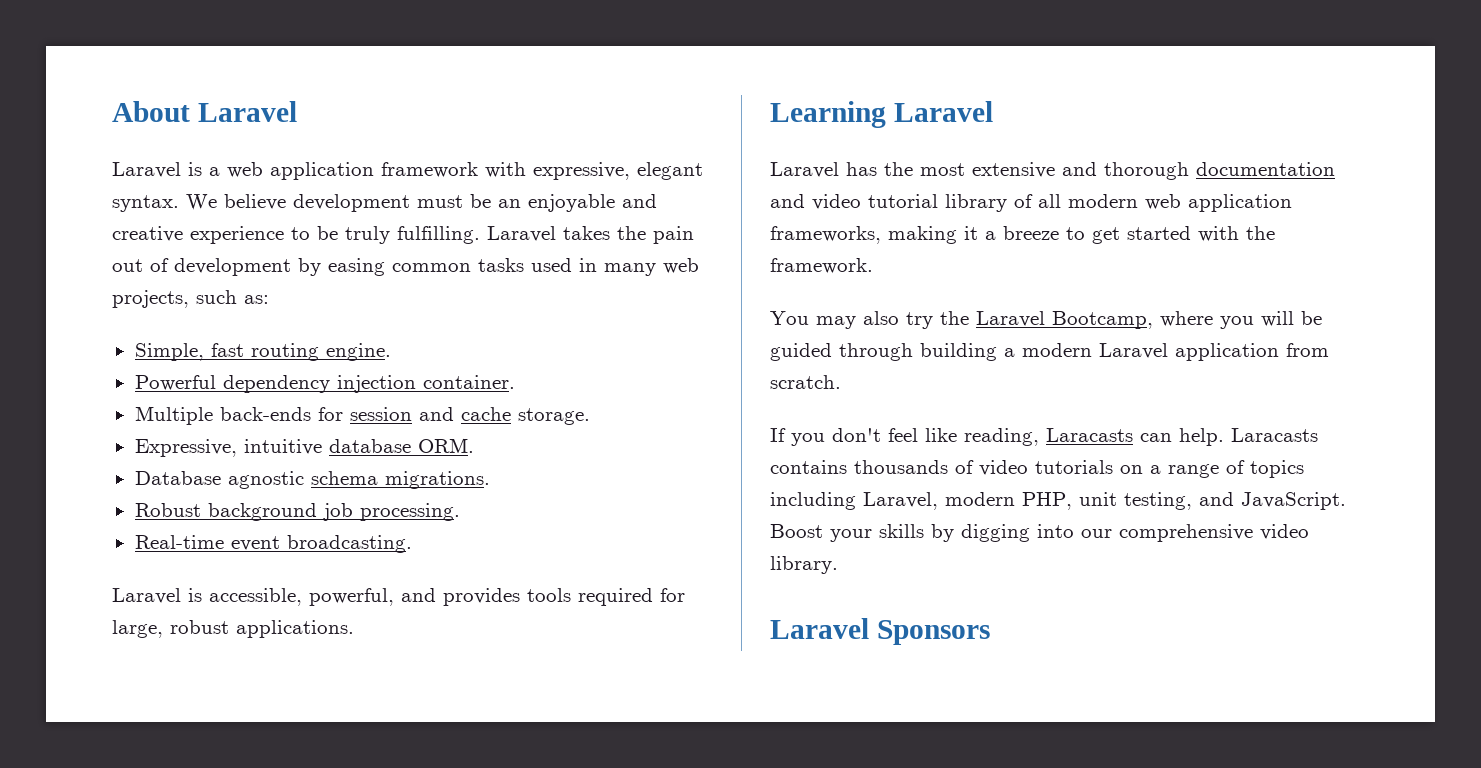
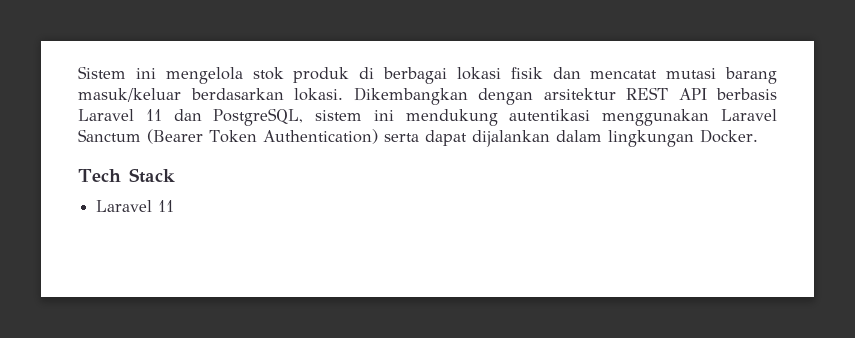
- About Laravel
- Laravel is a web application framework with expressive, elegant syntax. We believe development must be an enjoyable and creative experience to be truly fulfilling. Laravel takes the pain out of development by easing common tasks used in many web projects, such as:
- Simple, fast routing engine.
- Powerful dependency injection container.
- Multiple back-ends for session and cache storage.
- Expressive, intuitive database ORM.
- Database agnostic schema migrations.
- Robust background job processing.
- Real-time event broadcasting.
- Laravel is accessible, powerful, and provides tools required for large, robust applications.
- Learning Laravel
- Laravel has the most extensive and thorough documentation and video tutorial library of all modern web application frameworks, making it a breeze to get started with the framework.
- You may also try the Laravel Bootcamp, where you will be guided through building a modern Laravel application from scratch.
- If you don't feel like reading, Laracasts can help. Laracasts contains thousands of video tutorials on a range of topics including Laravel, modern PHP, unit testing, and JavaScript. Boost your skills by digging into our comprehensive video library.
- Laravel Sponsors
+ Sistem ini mengelola stok produk di berbagai lokasi fisik dan mencatat mutasi barang masuk/keluar berdasarkan lokasi. Dikembangkan dengan arsitektur REST API berbasis Laravel 11 dan PostgreSQL, sistem ini mendukung autentikasi menggunakan Laravel Sanctum (Bearer Token Authentication) serta dapat dijalankan dalam lingkungan Docker.
+ Tech Stack
+ Laravel 11

